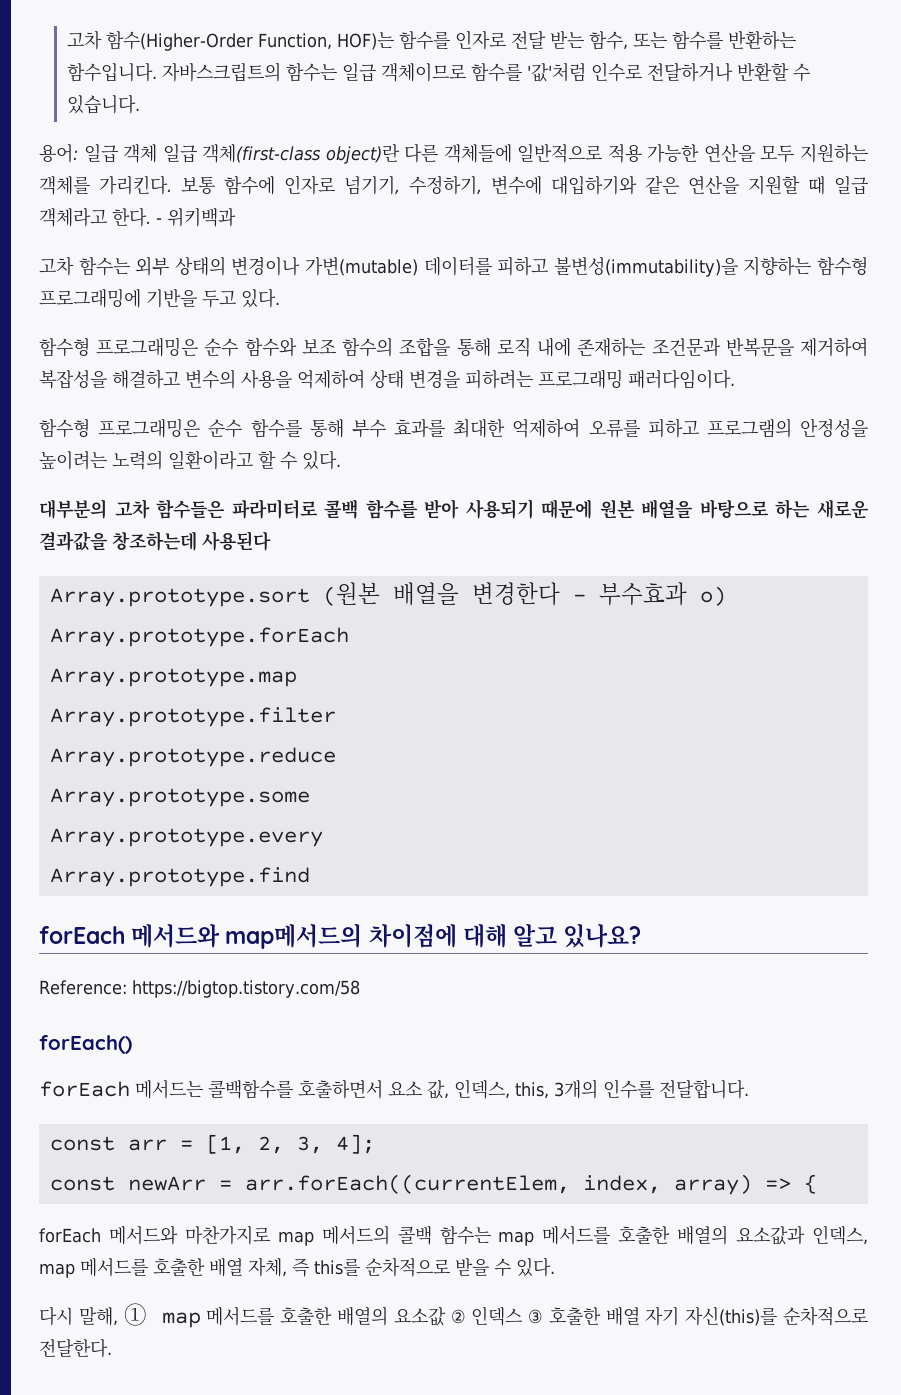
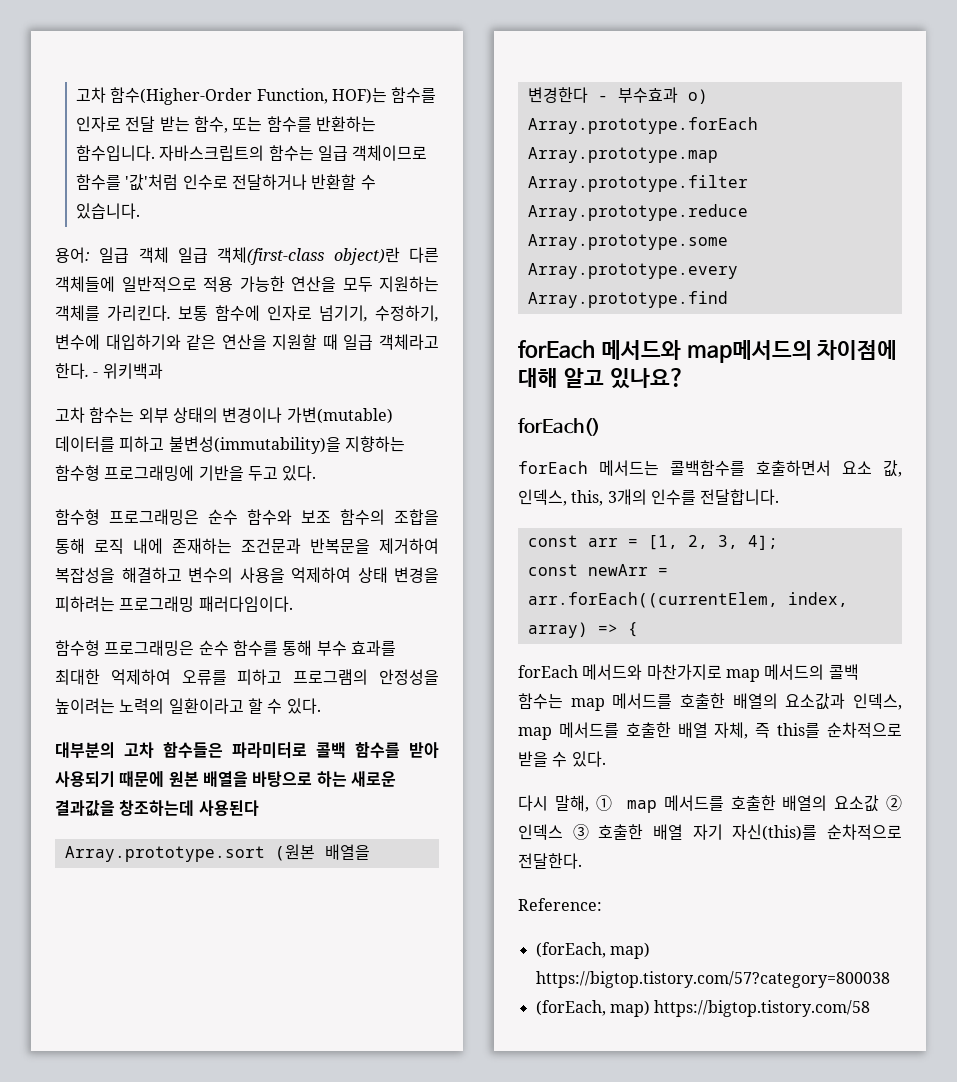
- Reference: https://bigtop.tistory.com/58
+ Reference:
+ (forEach, map) https://bigtop.tistory.com/57?category=800038
+ (forEach, map) https://bigtop.tistory.com/58

